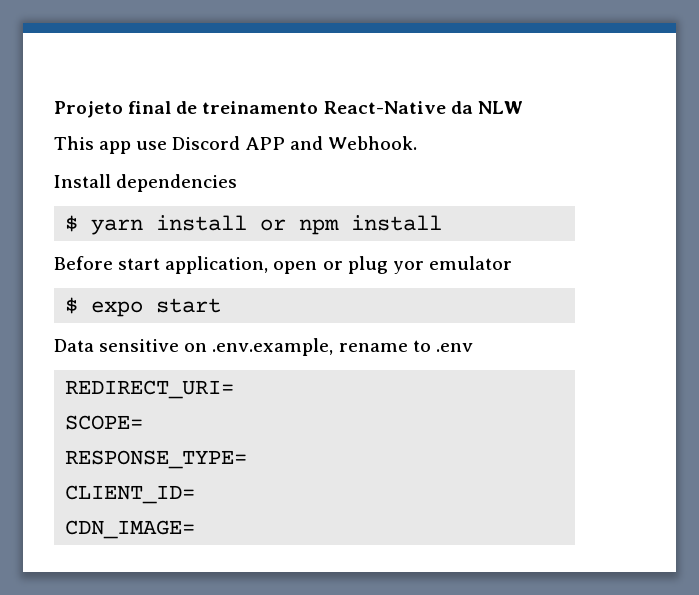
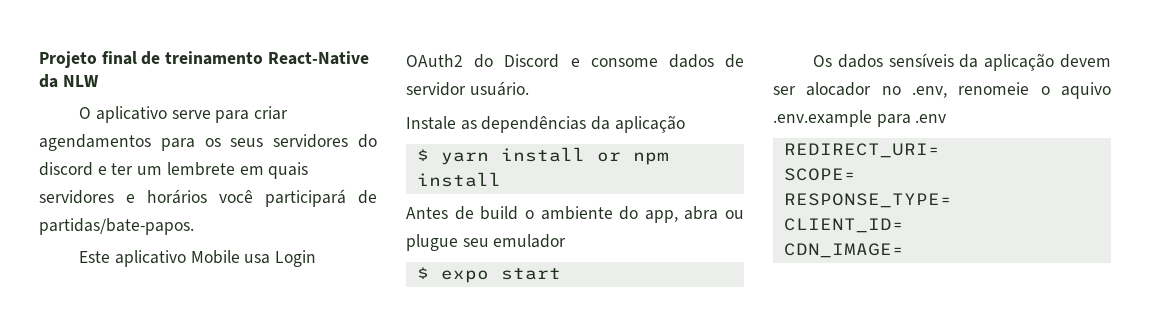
- This app use Discord APP and Webhook.
- Install dependencies
+ O aplicativo serve para criar agendamentos para os seus servidores do discord e ter um lembrete em quais servidores e horários você participará de partidas/bate-papos.
+ Este aplicativo Mobile usa Login OAuth2 do Discord e consome dados de servidor usuário.
+ Instale as dependências da aplicação
- Before start application, open or plug yor emulator
+ Antes de build o ambiente do app, abra ou plugue seu emulador
  $ expo start
- Data sensitive on .env.example, rename to .env
+ Os dados sensíveis da aplicação devem ser alocador no .env, renomeie o aquivo .env.example para .env

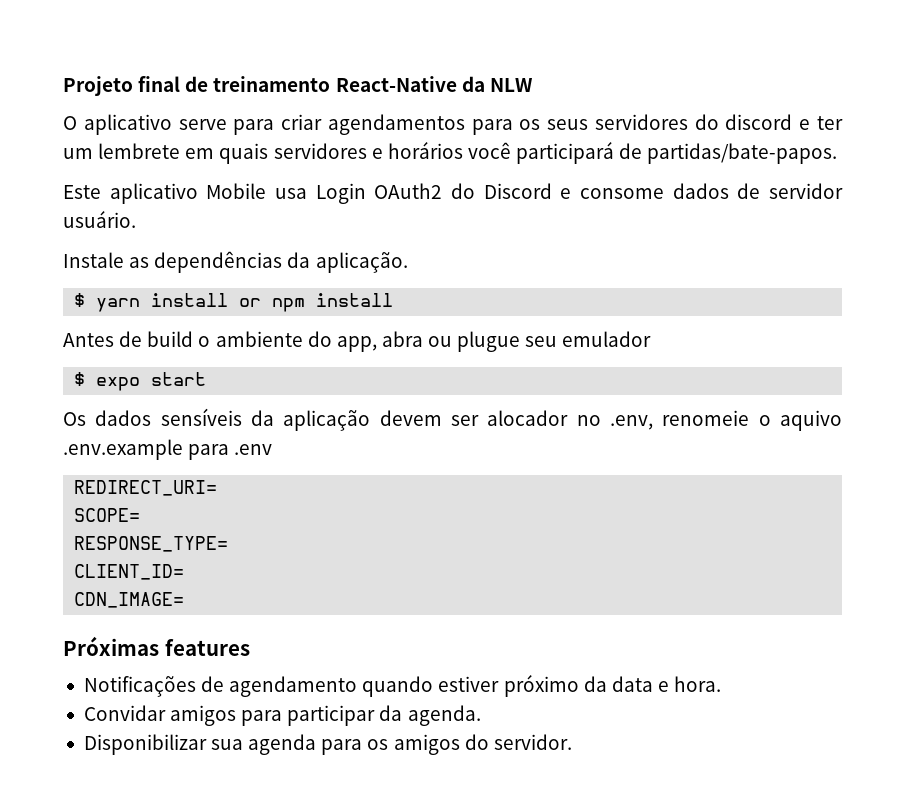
- Instale as dependências da aplicação
+ Instale as dependências da aplicação.
+ Próximas features
+ Notificações de agendamento quando estiver próximo da data e hora.
+ Convidar amigos para participar da agenda.
+ Disponibilizar sua agenda para os amigos do servidor.

